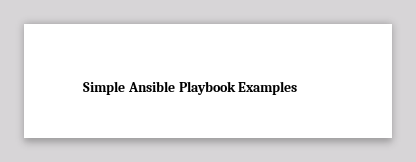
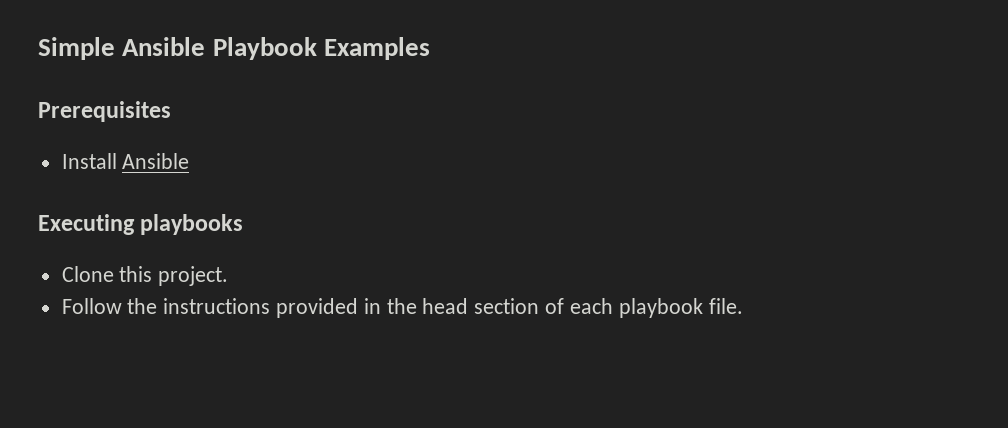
+ Prerequisites
+ Install Ansible
+ Executing playbooks
+ Clone this project.
+ Follow the instructions provided in the head section of each playbook file.

